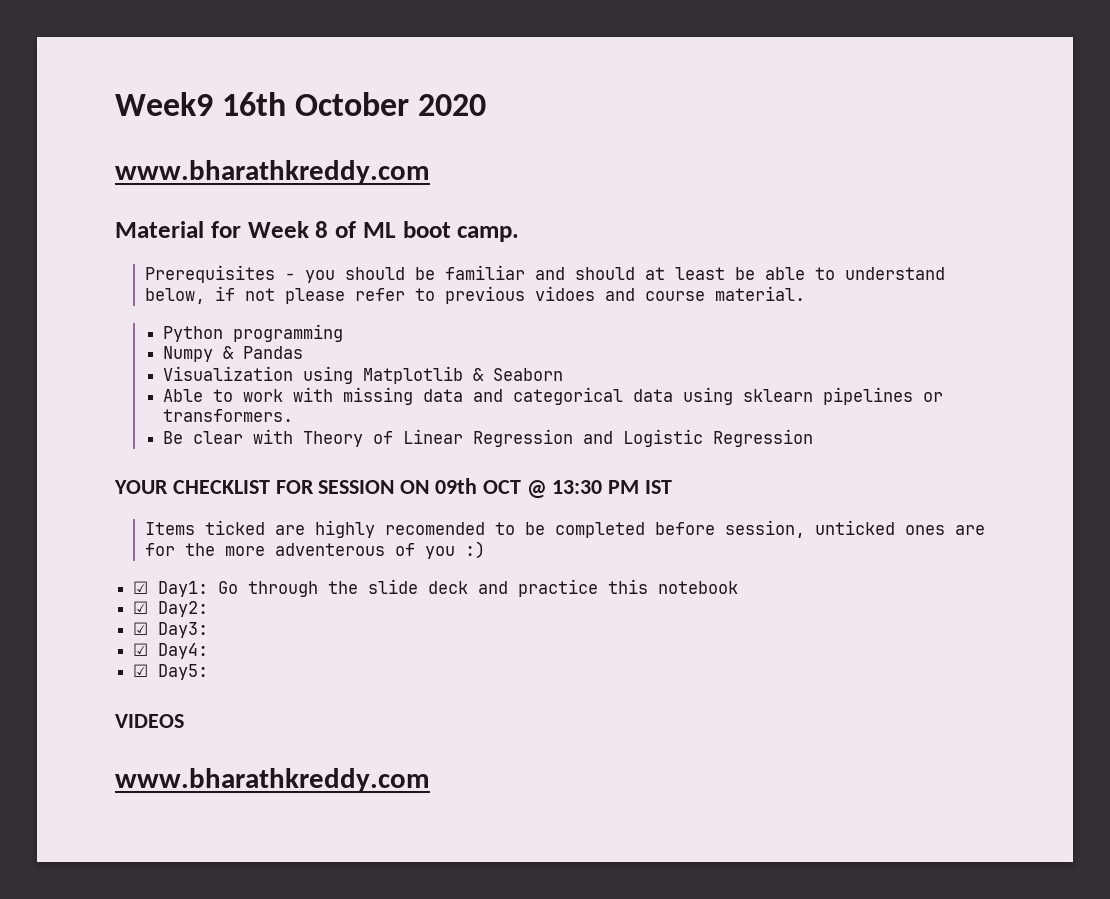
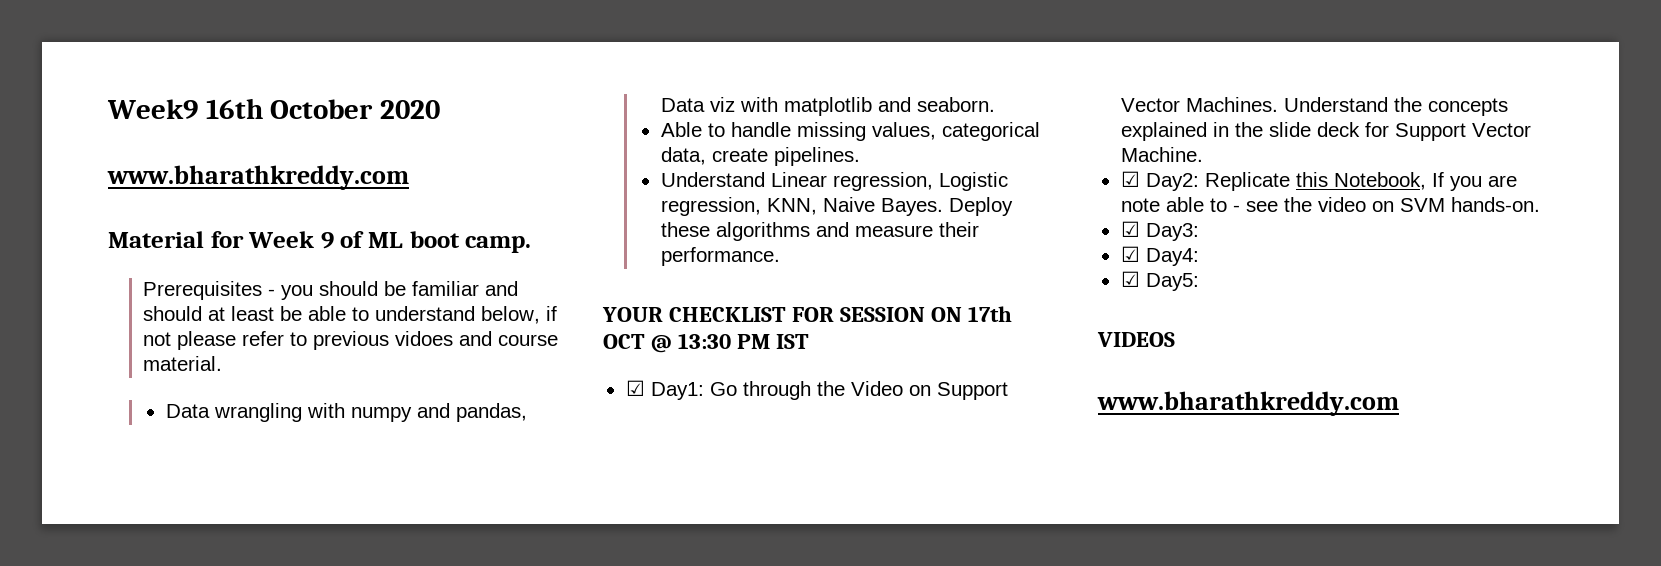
- Material for Week 8 of ML boot camp.
+ Material for Week 9 of ML boot camp.
- Python programming
- Numpy & Pandas
- Visualization using Matplotlib & Seaborn
- Able to work with missing data and categorical data using sklearn pipelines or transformers.
- Be clear with Theory of Linear Regression and Logistic Regression
+ Data wrangling with numpy and pandas, Data viz with matplotlib and seaborn.
+ Able to handle missing values, categorical data, create pipelines.
+ Understand Linear regression, Logistic regression, KNN, Naive Bayes. Deploy these algorithms and measure their performance.
- YOUR CHECKLIST FOR SESSION ON 09th OCT @ 13:30 PM IST
+ YOUR CHECKLIST FOR SESSION ON 17th OCT @ 13:30 PM IST
- Items ticked are highly recomended to be completed before session, unticked ones are for the more adventerous of you :)
- ☑ Day1: Go through the slide deck and practice this notebook
- ☑ Day2:
+ ☑ Day1: Go through the Video on Support Vector Machines. Understand the concepts explained in the slide deck for Support Vector Machine.
+ ☑ Day2: Replicate this Notebook, If you are note able to - see the video on SVM hands-on.

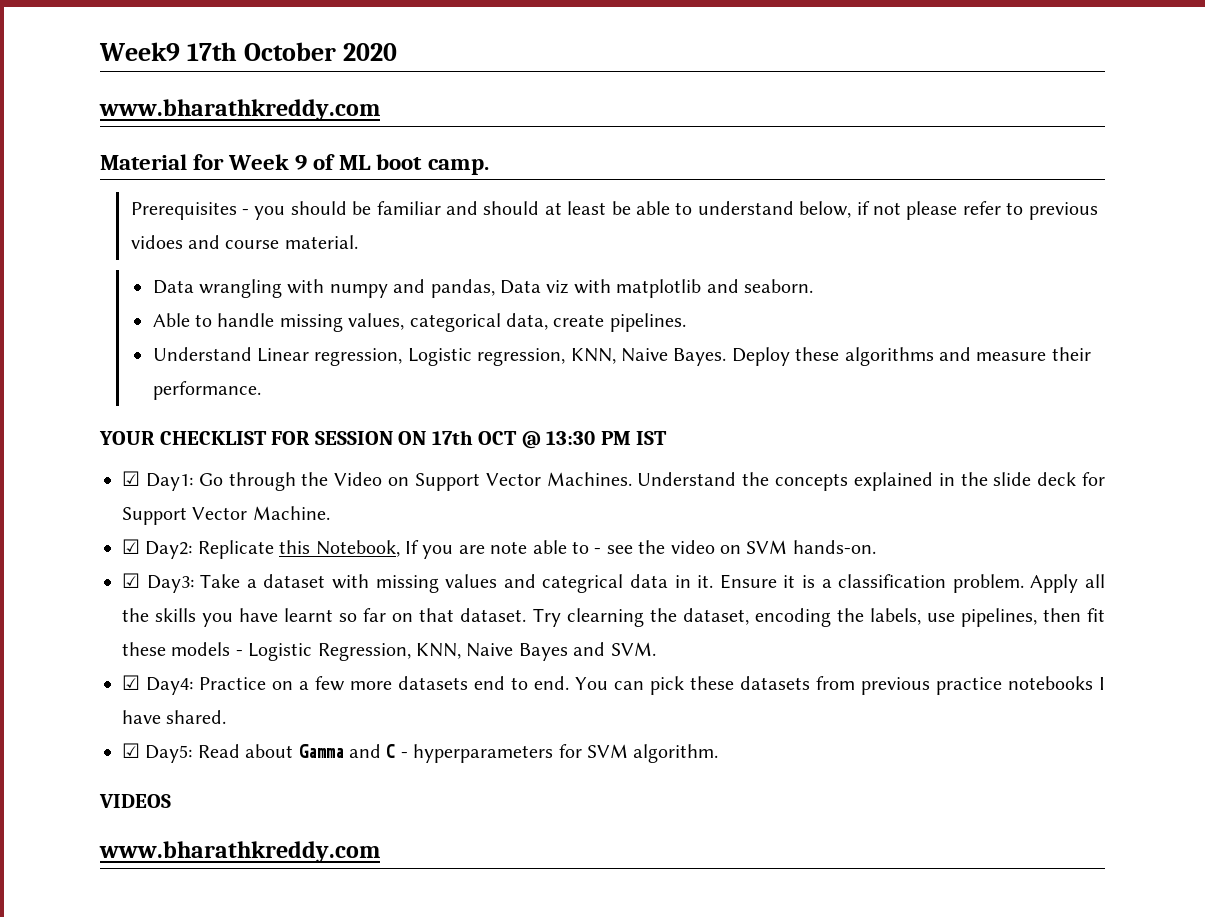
- Week9 16th October 2020
+ Week9 17th October 2020
- ☑ Day3:
- ☑ Day4:
- ☑ Day5:
+ ☑ Day3: Take a dataset with missing values and categrical data in it. Ensure it is a classification problem. Apply all the skills you have learnt so far on that dataset. Try clearning the dataset, encoding the labels, use pipelines, then fit these models - Logistic Regression, KNN, Naive Bayes and SVM.
+ ☑ Day4: Practice on a few more datasets end to end. You can pick these datasets from previous practice notebooks I have shared.
+ ☑ Day5: Read about Gamma and C - hyperparameters for SVM algorithm.

